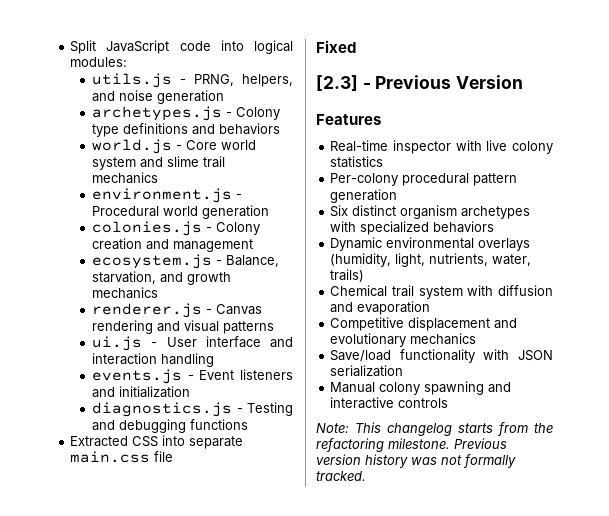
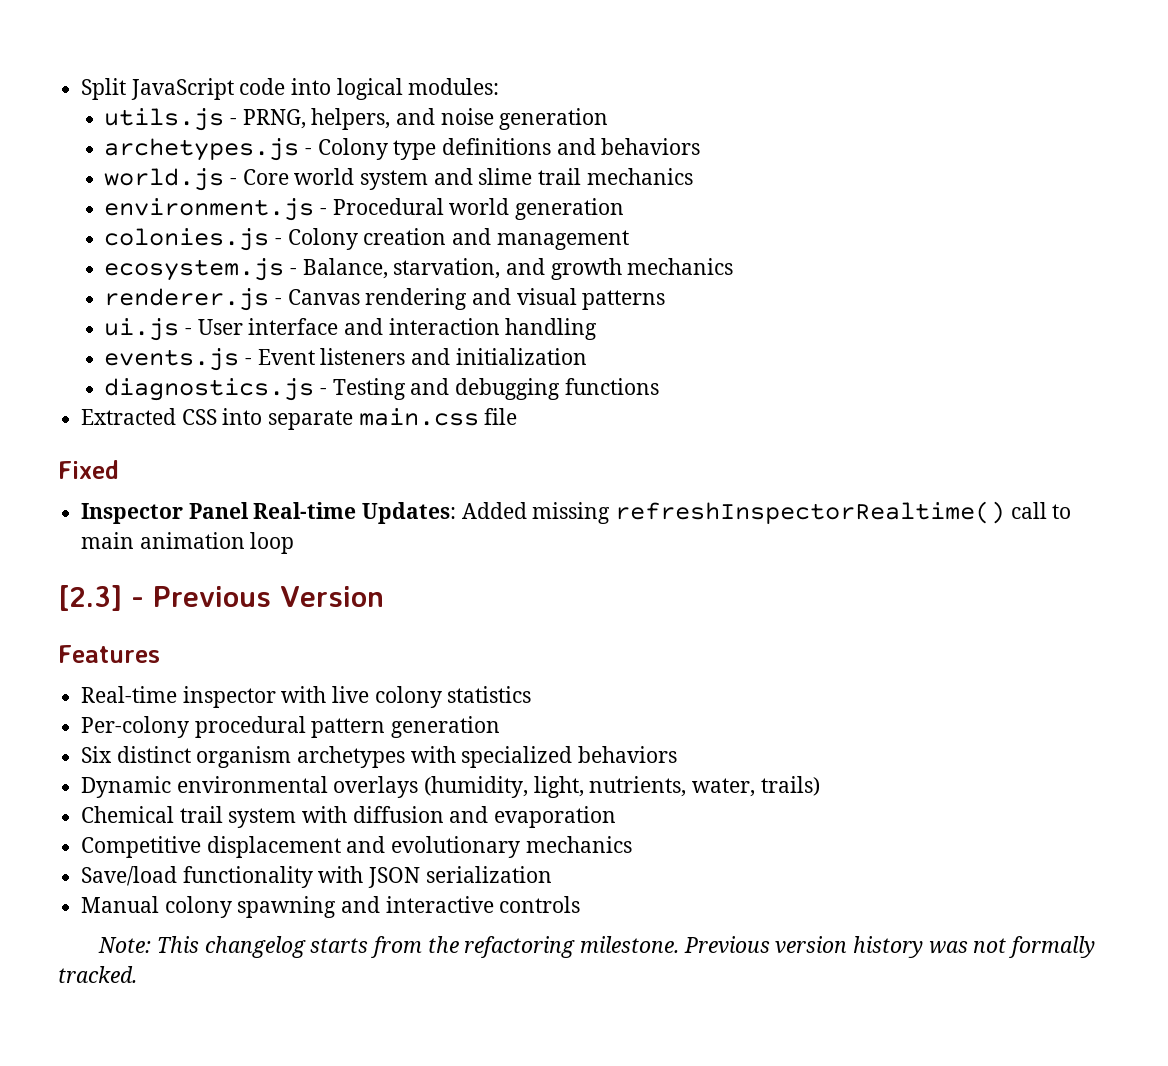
+ Inspector Panel Real-time Updates: Added missing refreshInspectorRealtime() call to main animation loop

